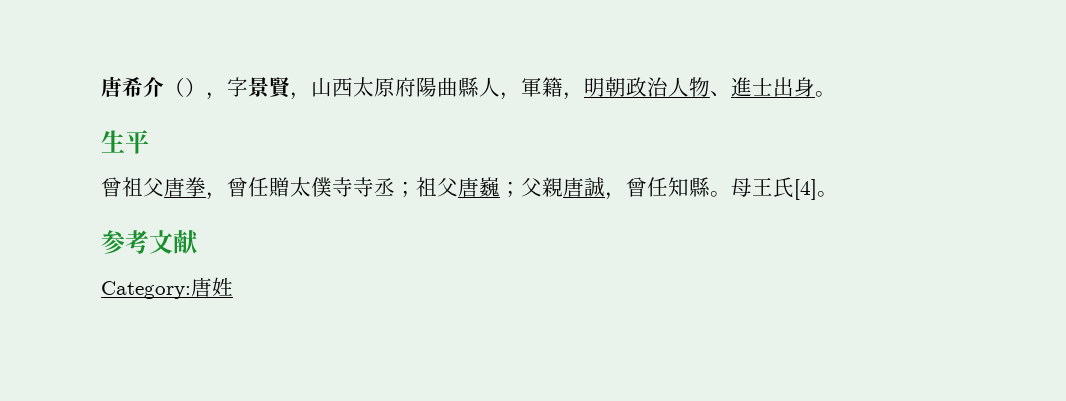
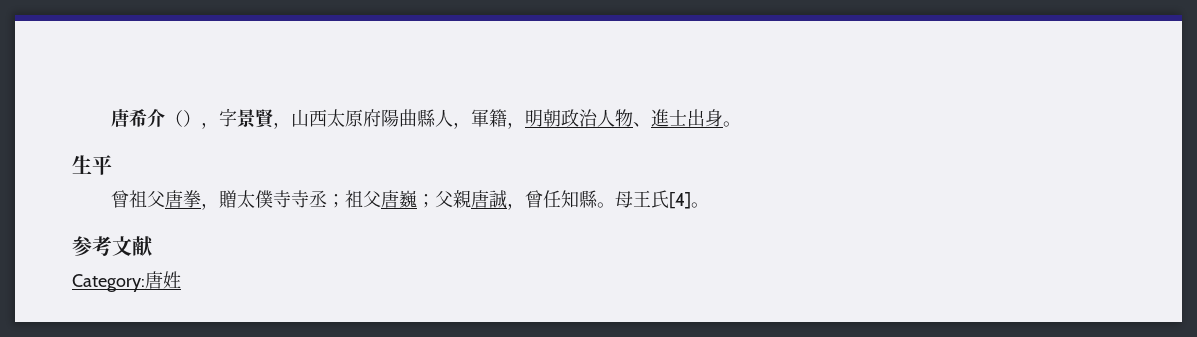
- 曾祖父唐拳，曾任贈太僕寺寺丞；祖父唐巍；父親唐誠，曾任知縣。
+ 曾祖父唐拳，贈太僕寺寺丞；祖父唐巍；父親唐誠，曾任知縣。

